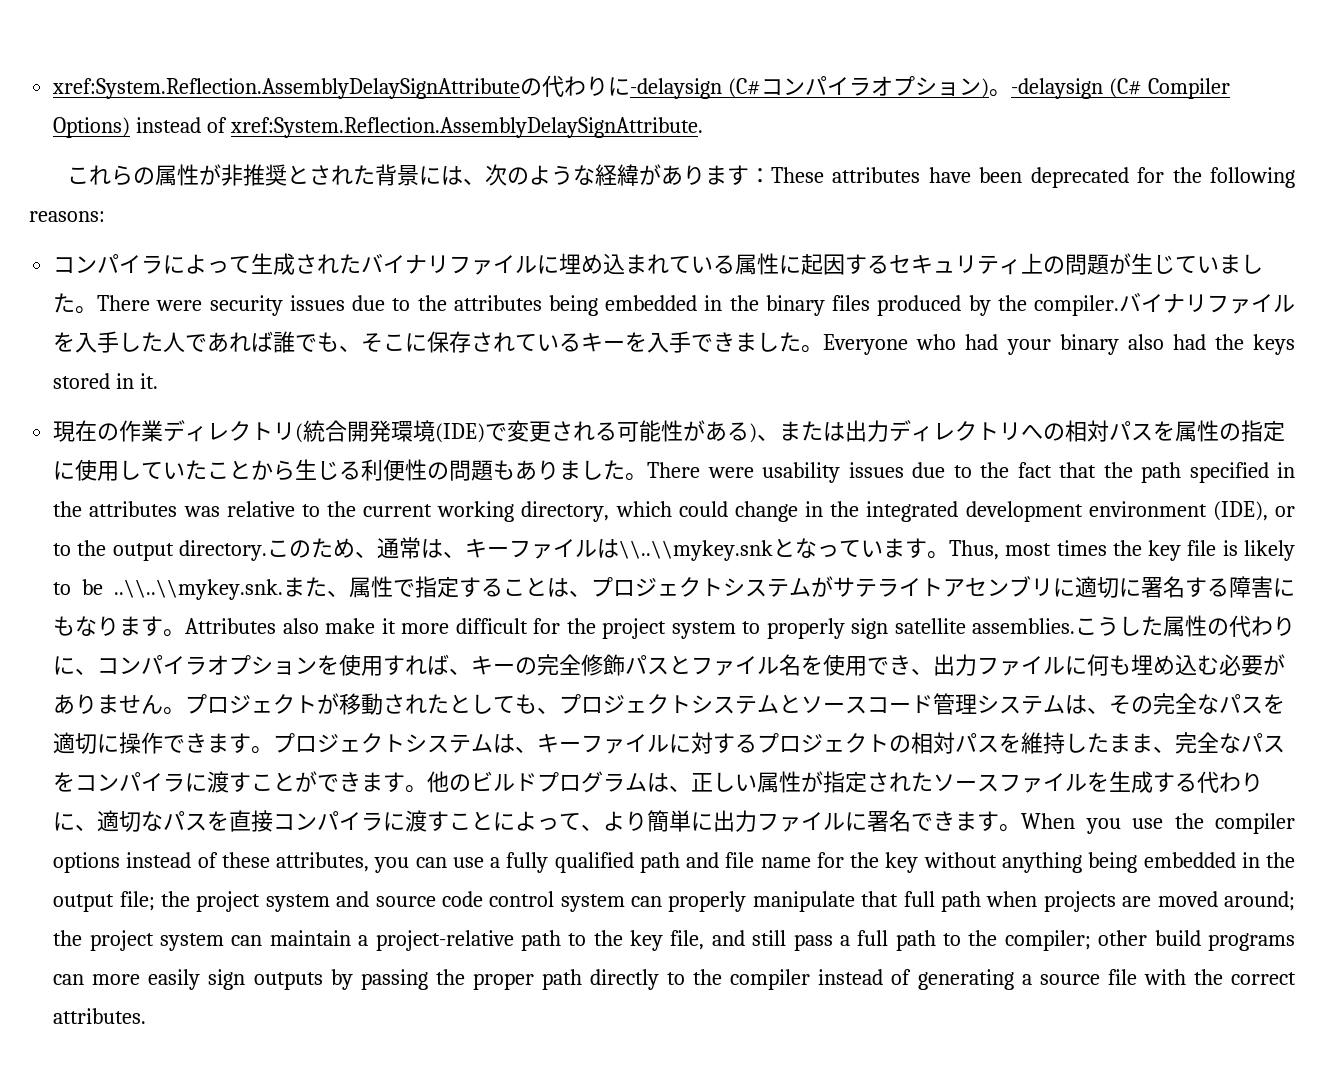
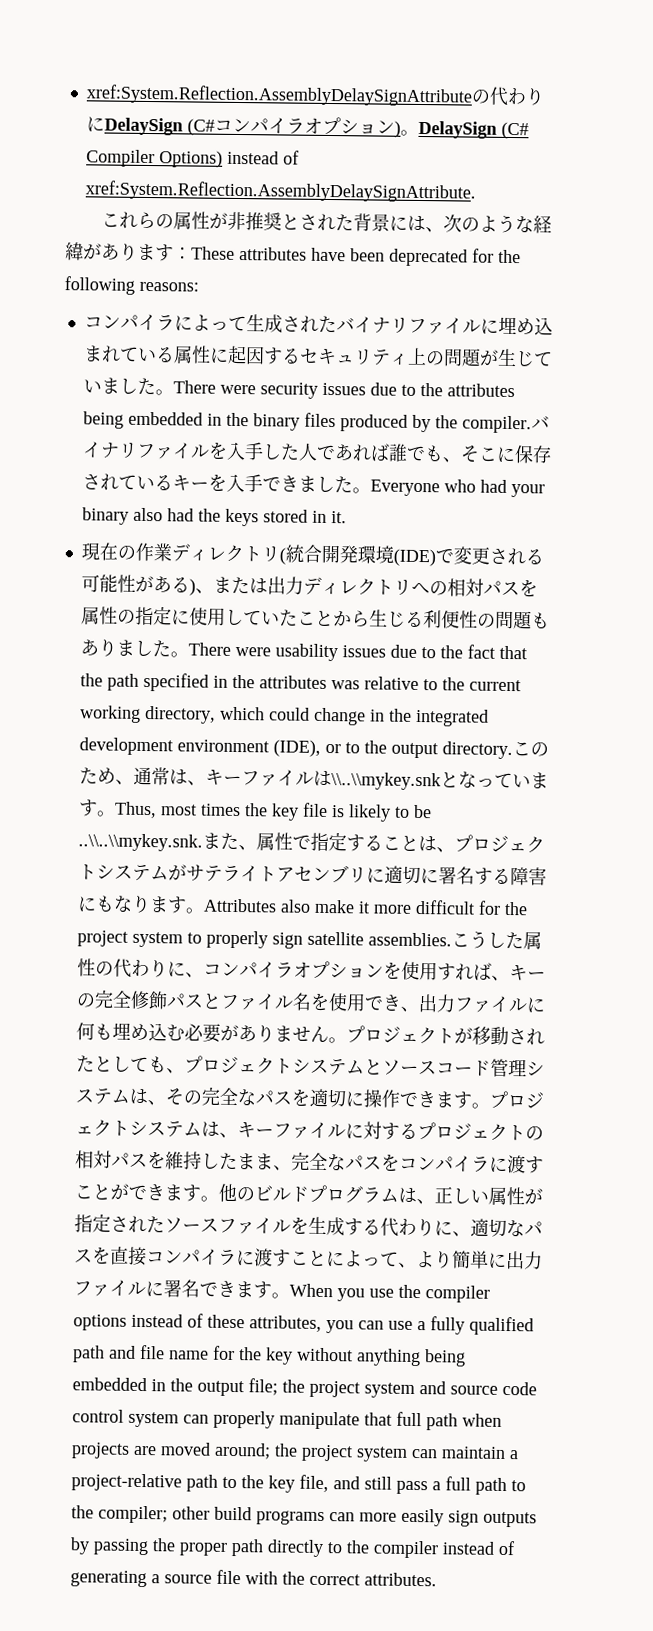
- xref:System.Reflection.AssemblyDelaySignAttributeの代わりに-delaysign (C#コンパイラオプション)。
+ xref:System.Reflection.AssemblyDelaySignAttributeの代わりにDelaySign (C#コンパイラオプション)。
- -delaysign (C# Compiler Options) instead of xref:System.Reflection.AssemblyDelaySignAttribute.
+ DelaySign (C# Compiler Options) instead of xref:System.Reflection.AssemblyDelaySignAttribute.

